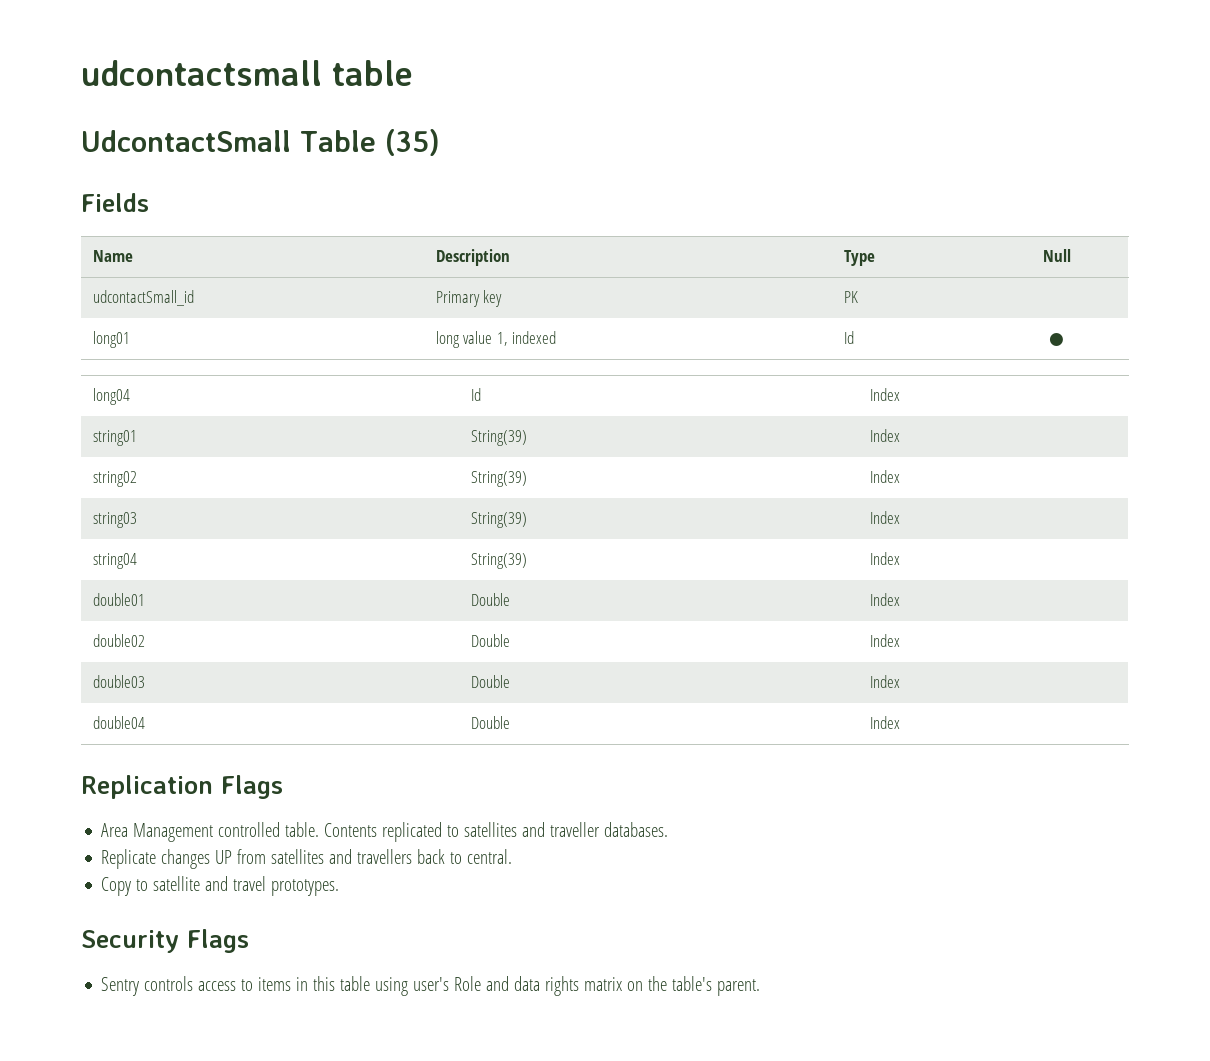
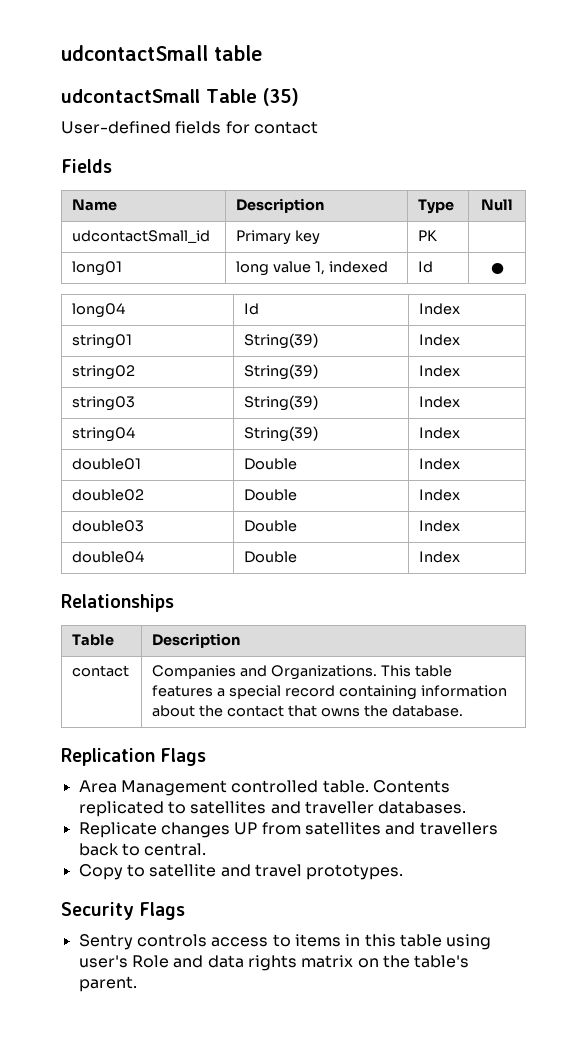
- udcontactsmall table
+ udcontactSmall table
- UdcontactSmall Table (35)
+ udcontactSmall Table (35)
+ User-defined fields for contact
+ Relationships
+ Table | Description
+ contact | Companies and Organizations. This table features a special record containing information about the contact that owns the database.

